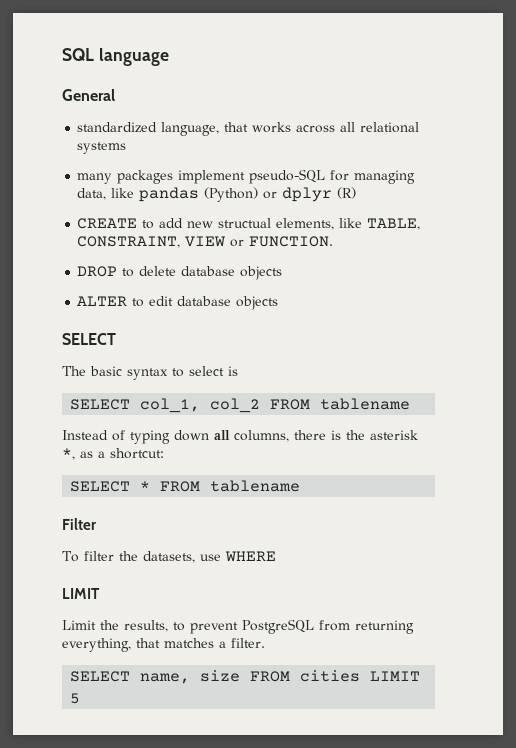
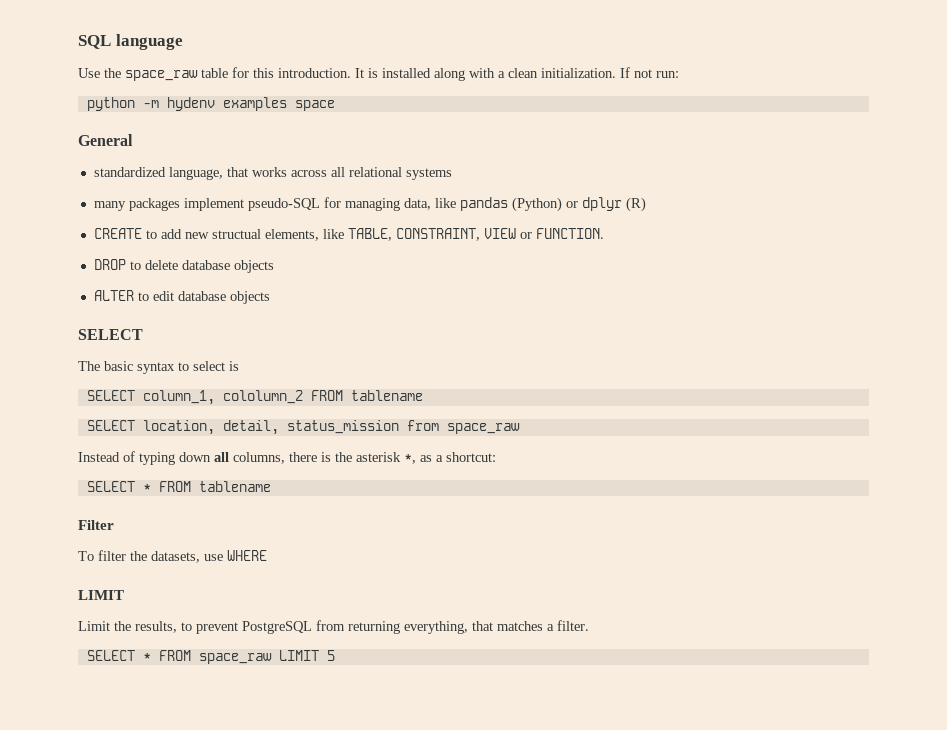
+ Use the space_raw table for this introduction. It is installed along with a clean initialization. If not run:
+ python -m hydenv examples space
- SELECT col_1, col_2 FROM tablename
+ SELECT column_1, cololumn_2 FROM tablename
+ SELECT location, detail, status_mission from space_raw
- SELECT name, size FROM cities LIMIT 5
+ SELECT * FROM space_raw LIMIT 5

